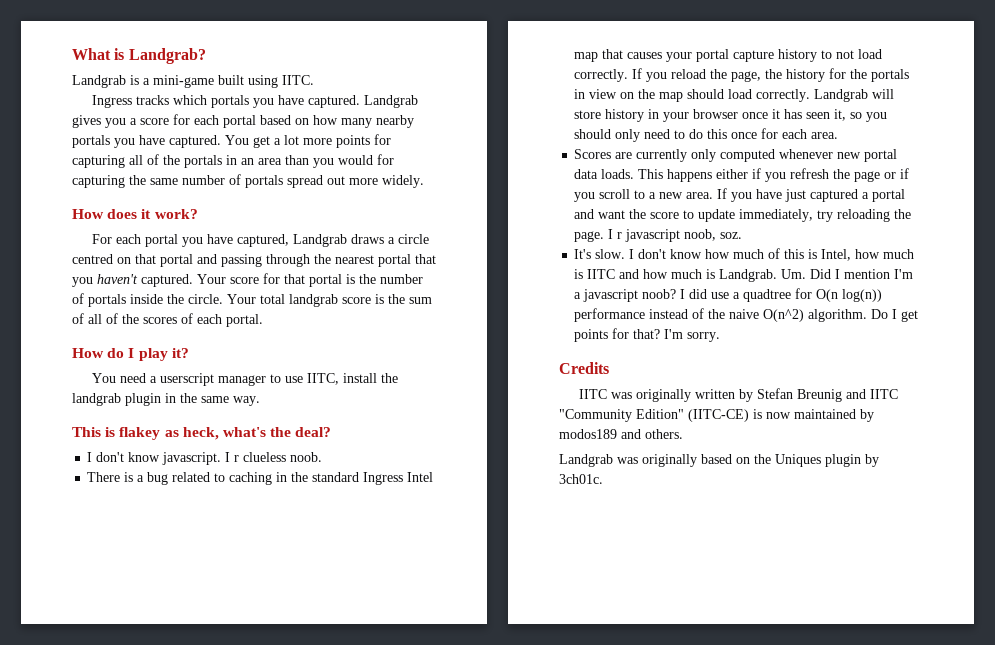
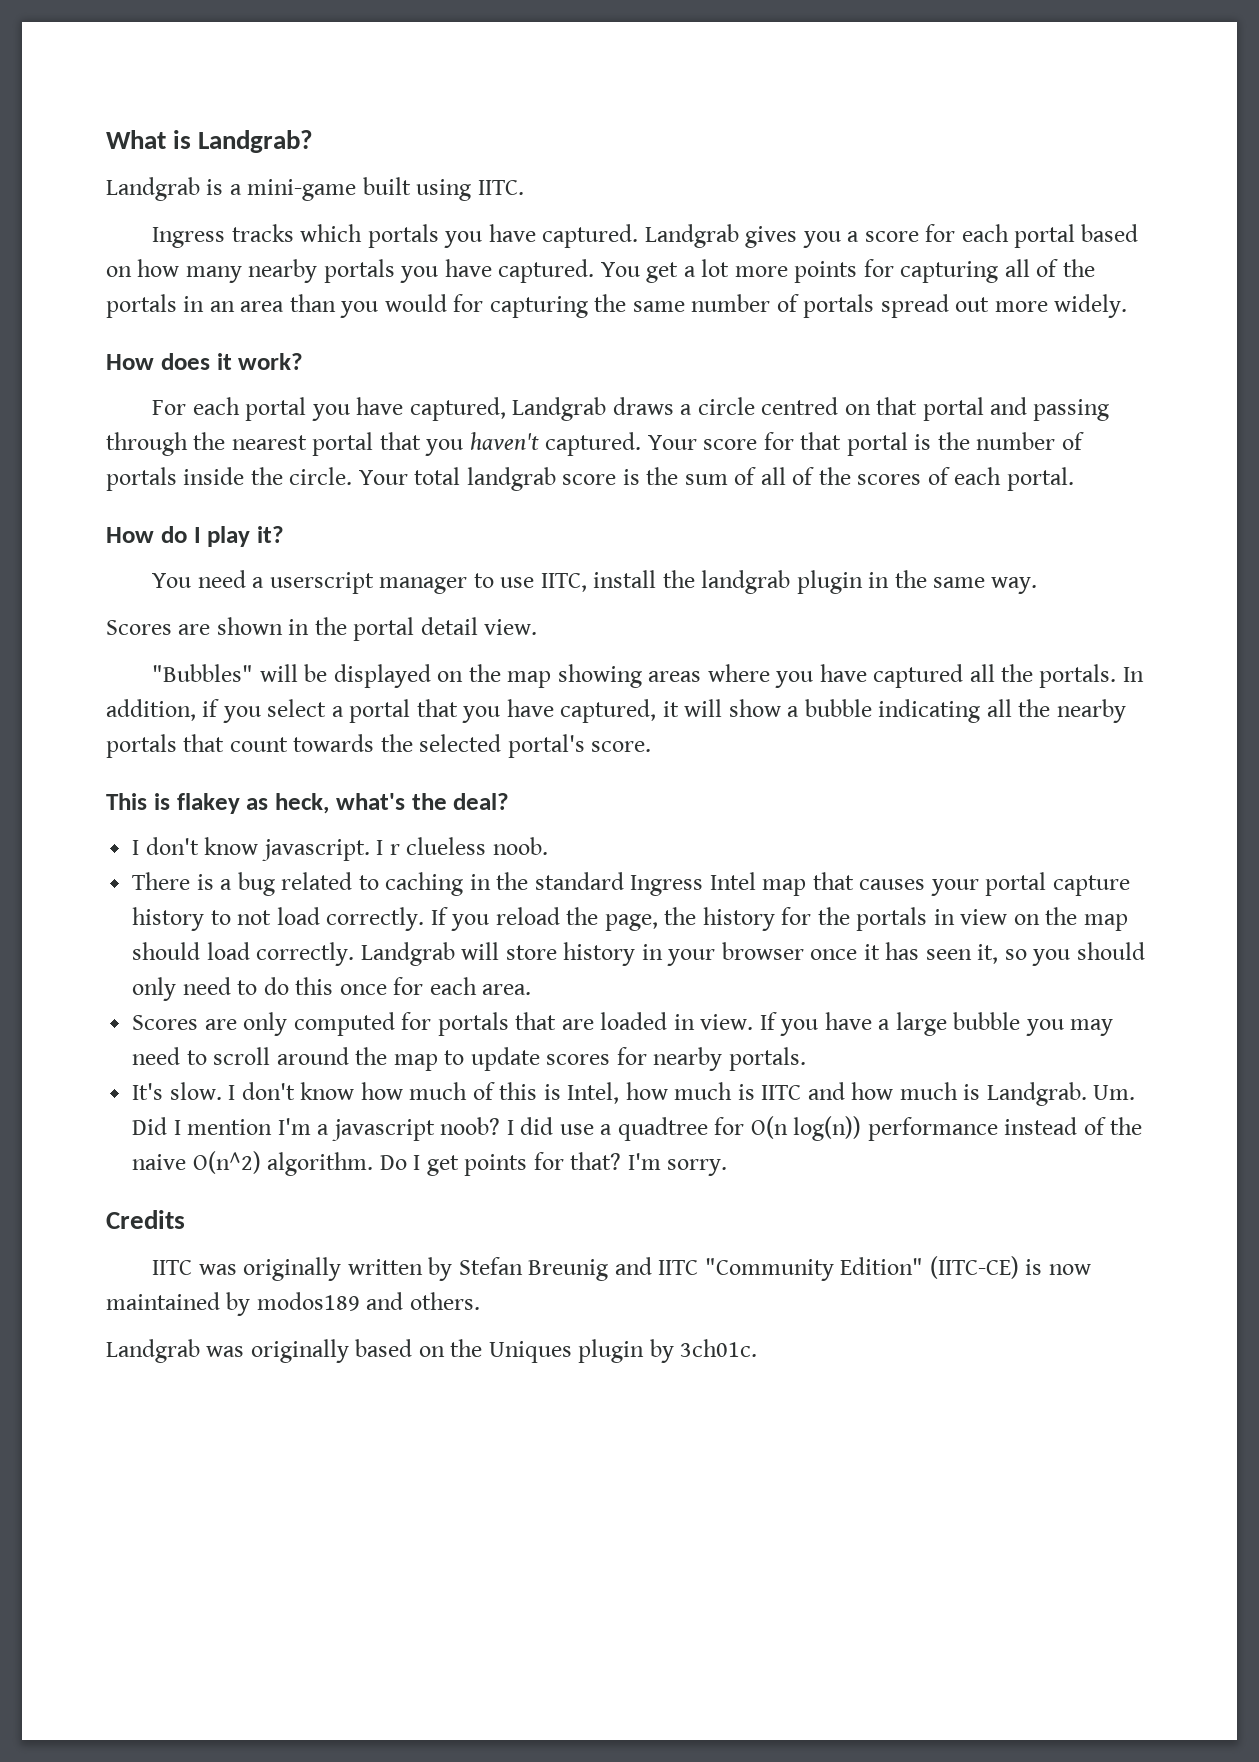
+ Scores are shown in the portal detail view.
+ "Bubbles" will be displayed on the map showing areas where you have captured all the portals. In addition, if you select a portal that you have captured, it will show a bubble indicating all the nearby portals that count towards the selected portal's score.
- Scores are currently only computed whenever new portal data loads. This happens either if you refresh the page or if you scroll to a new area. If you have just captured a portal and want the score to update immediately, try reloading the page. I r javascript noob, soz.
+ Scores are only computed for portals that are loaded in view. If you have a large bubble you may need to scroll around the map to update scores for nearby portals.

